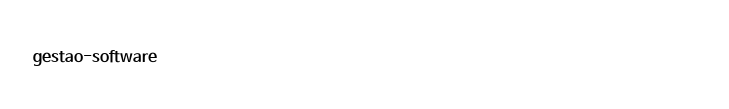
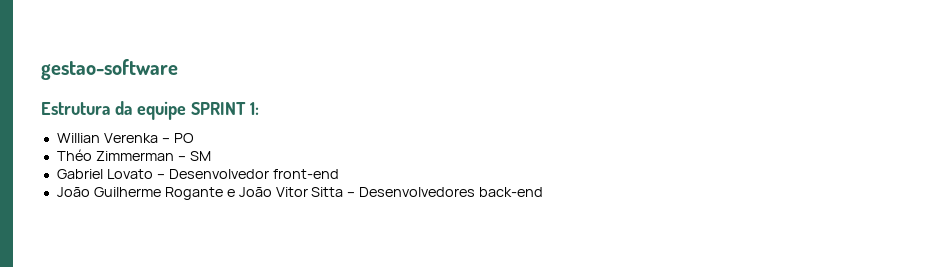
+ Estrutura da equipe SPRINT 1:
+ Willian Verenka – PO
+ Théo Zimmerman – SM
+ Gabriel Lovato – Desenvolvedor front-end
+ João Guilherme Rogante e João Vitor Sitta – Desenvolvedores back-end

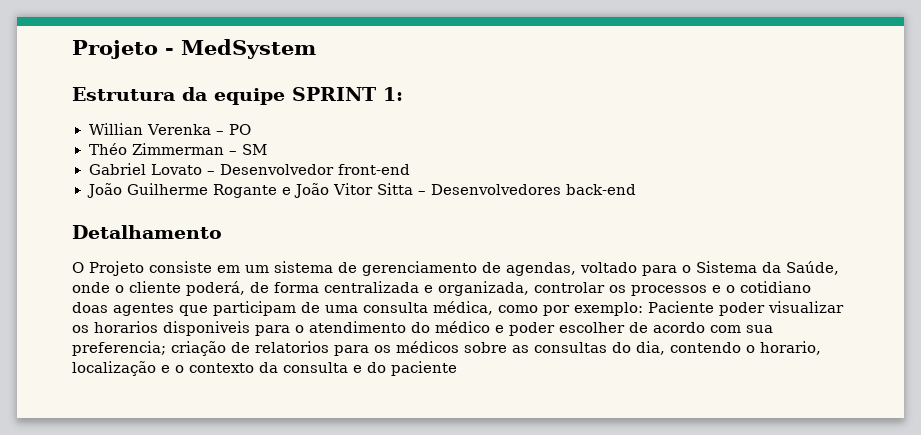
- gestao-software
+ Projeto - MedSystem
+ Detalhamento
+ O Projeto consiste em um sistema de gerenciamento de agendas, voltado para o Sistema da Saúde, onde o cliente poderá, de forma centralizada e organizada, controlar os processos e o cotidiano doas agentes que participam de uma consulta médica, como por exemplo: Paciente poder visualizar os horarios disponiveis para o atendimento do médico e poder escolher de acordo com sua preferencia; criação de relatorios para os médicos sobre as consultas do dia, contendo o horario, localização e o contexto da consulta e do paciente

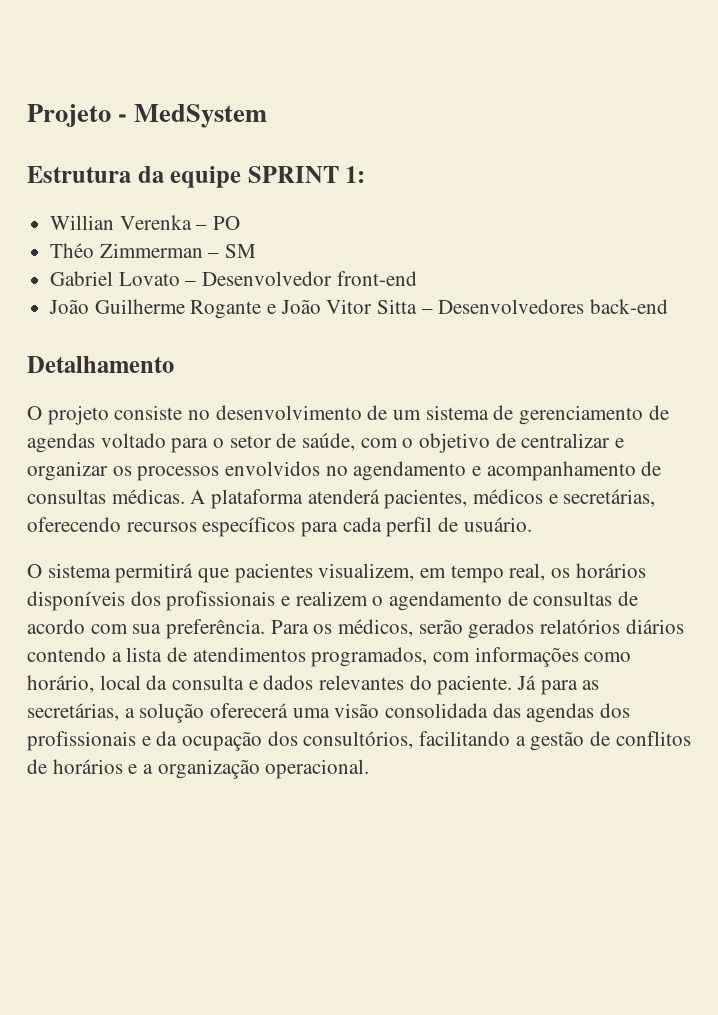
- O Projeto consiste em um sistema de gerenciamento de agendas, voltado para o Sistema da Saúde, onde o cliente poderá, de forma centralizada e organizada, controlar os processos e o cotidiano doas agentes que participam de uma consulta médica, como por exemplo: Paciente poder visualizar os horarios disponiveis para o atendimento do médico e poder escolher de acordo com sua preferencia; criação de relatorios para os médicos sobre as consultas do dia, contendo o horario, localização e o contexto da consulta e do paciente
+ O projeto consiste no desenvolvimento de um sistema de gerenciamento de agendas voltado para o setor de saúde, com o objetivo de centralizar e organizar os processos envolvidos no agendamento e acompanhamento de consultas médicas. A plataforma atenderá pacientes, médicos e secretárias, oferecendo recursos específicos para cada perfil de usuário.
+ O sistema permitirá que pacientes visualizem, em tempo real, os horários disponíveis dos profissionais e realizem o agendamento de consultas de acordo com sua preferência. Para os médicos, serão gerados relatórios diários contendo a lista de atendimentos programados, com informações como horário, local da consulta e dados relevantes do paciente. Já para as secretárias, a solução oferecerá uma visão consolidada das agendas dos profissionais e da ocupação dos consultórios, facilitando a gestão de conflitos de horários e a organização operacional.

